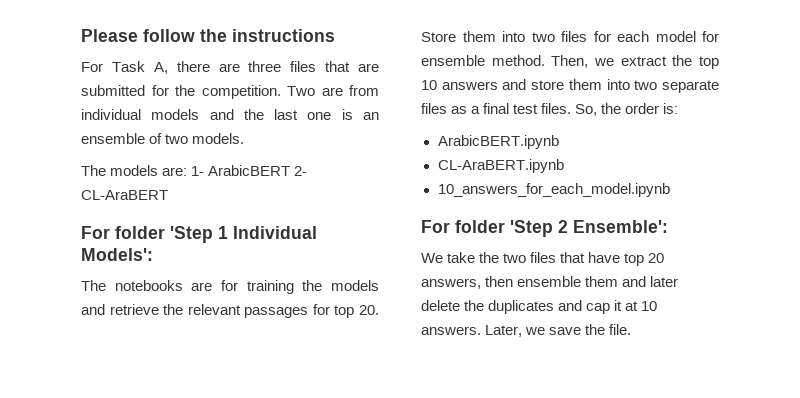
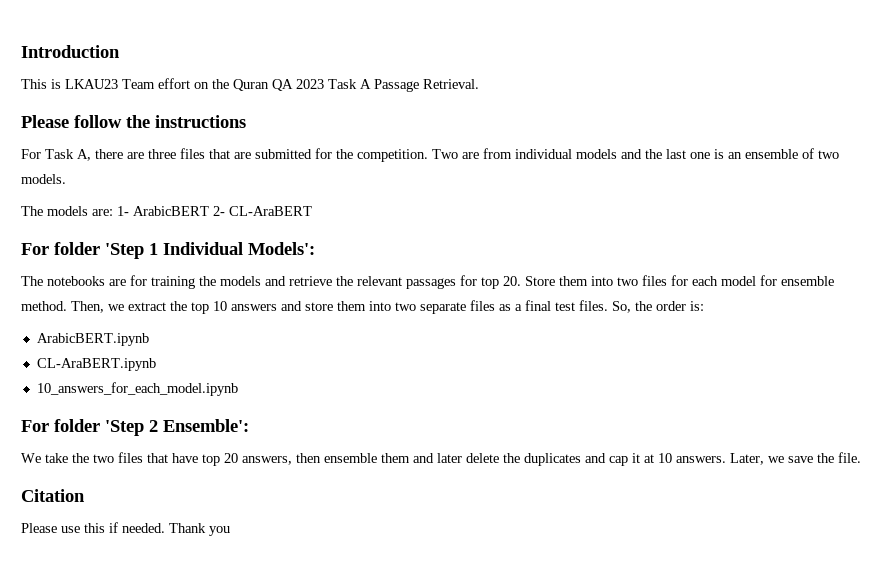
+ Introduction
+ This is LKAU23 Team effort on the Quran QA 2023 Task A Passage Retrieval.
+ Citation
+ Please use this if needed. Thank you

